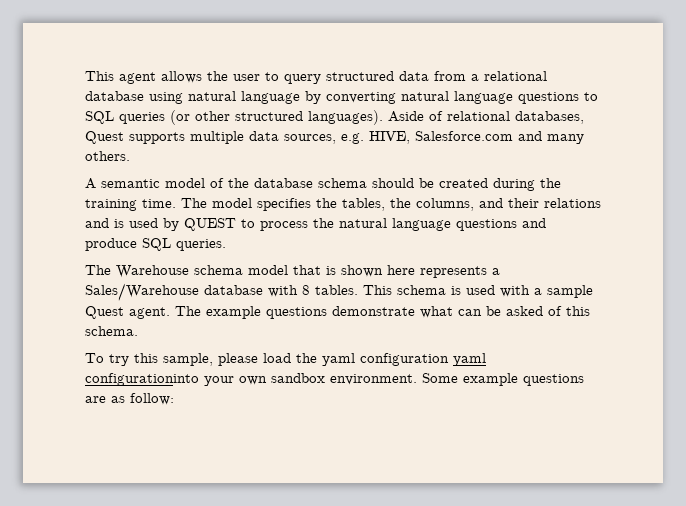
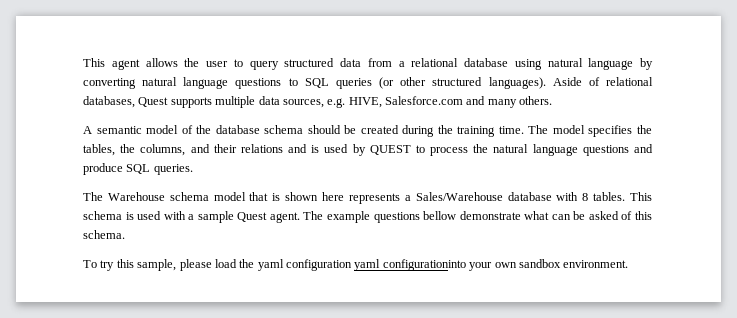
- The example questions demonstrate what can be asked of this schema.
+ The example questions bellow demonstrate what can be asked of this schema.
- Some example questions are as follow:

